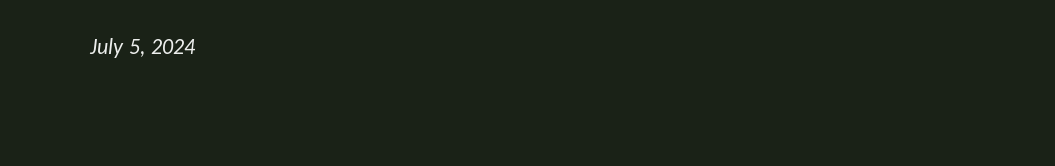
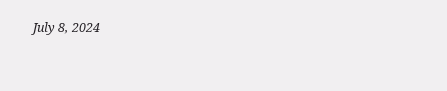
- July 5, 2024
+ July 8, 2024

